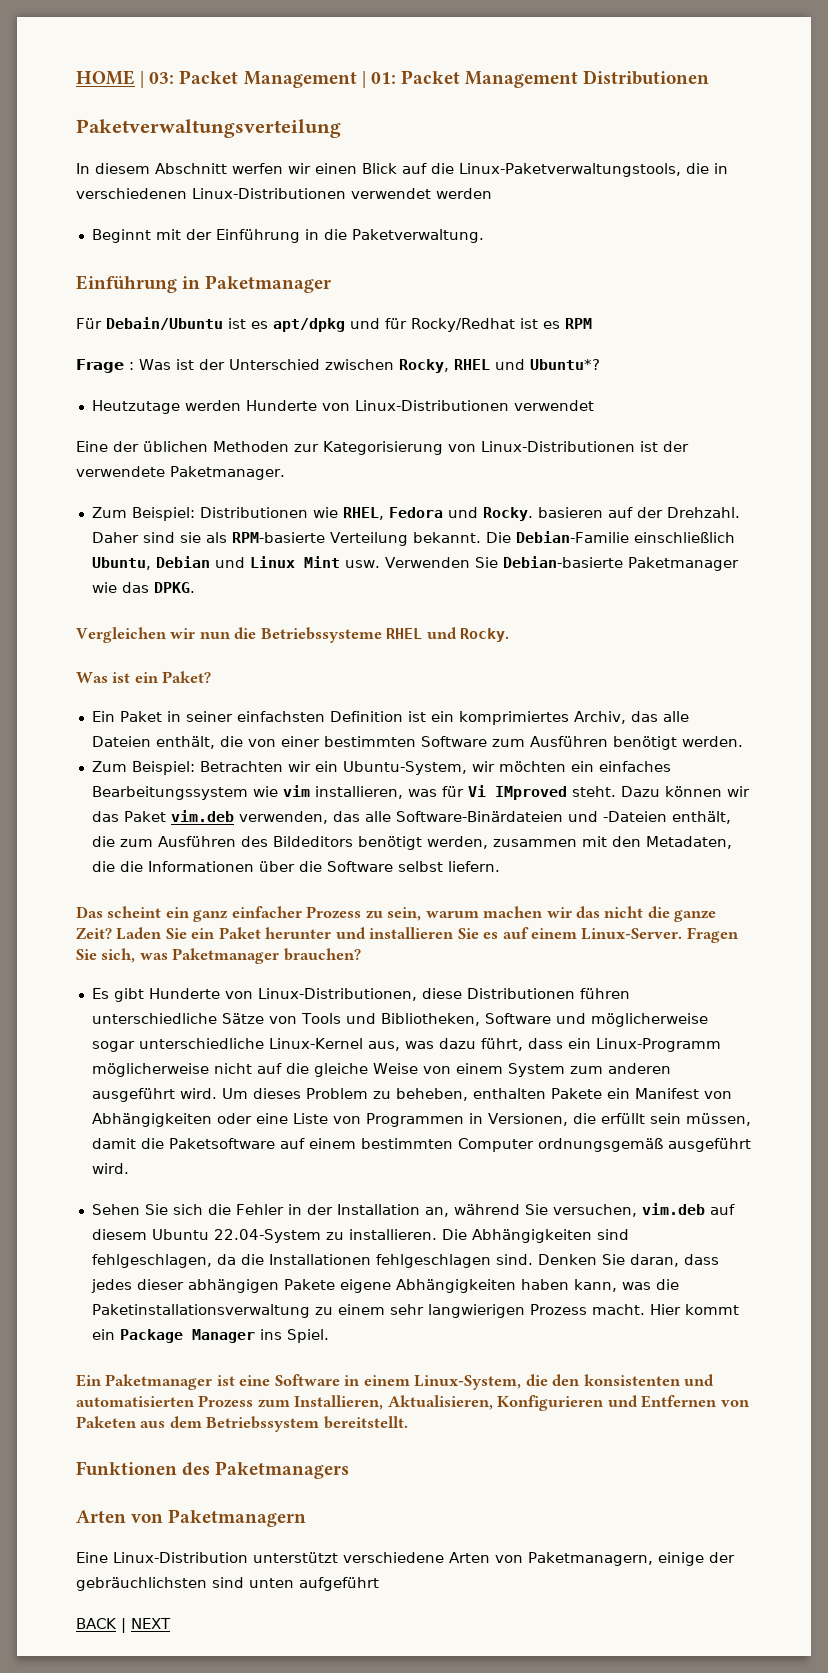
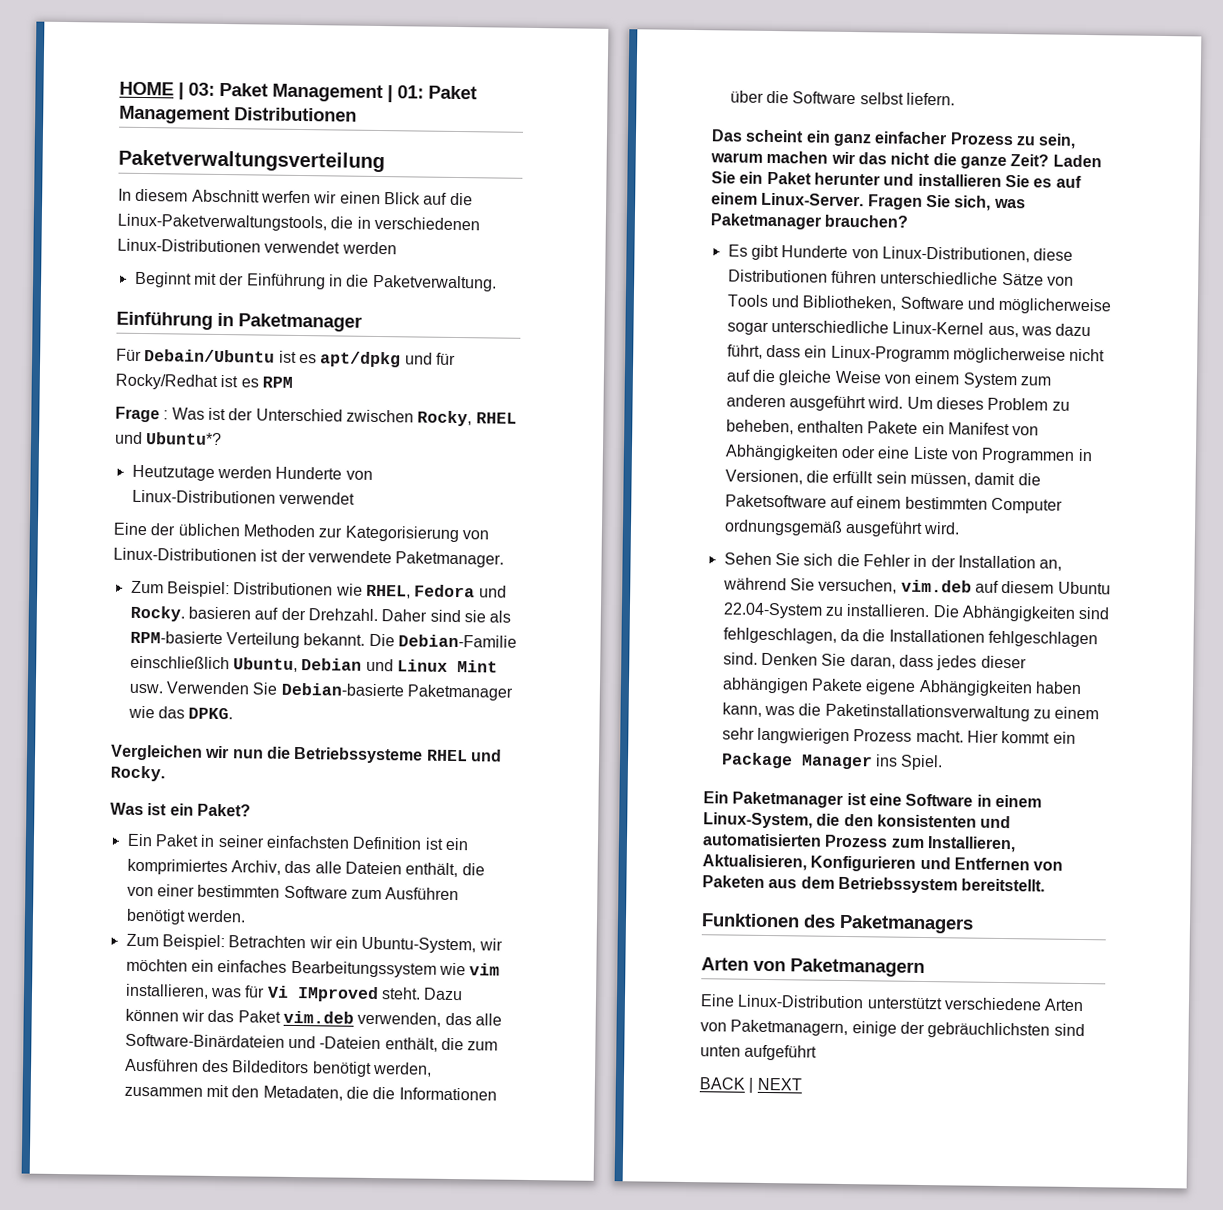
- HOME | 03: Packet Management | 01: Packet Management Distributionen
+ HOME | 03: Paket Management | 01: Paket Management Distributionen

